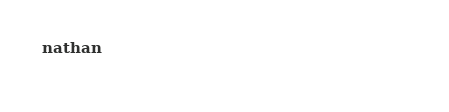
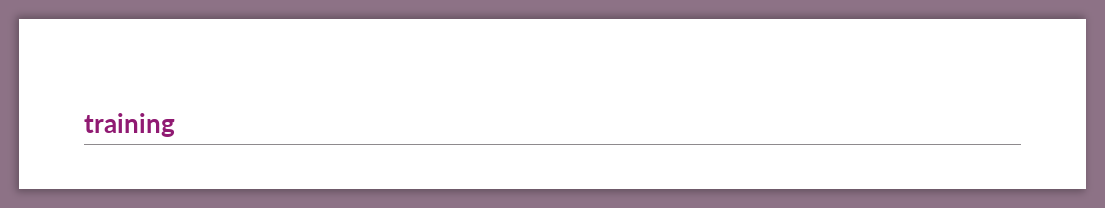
- nathan
+ training

